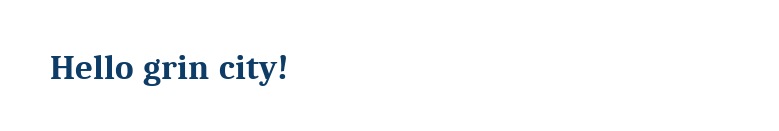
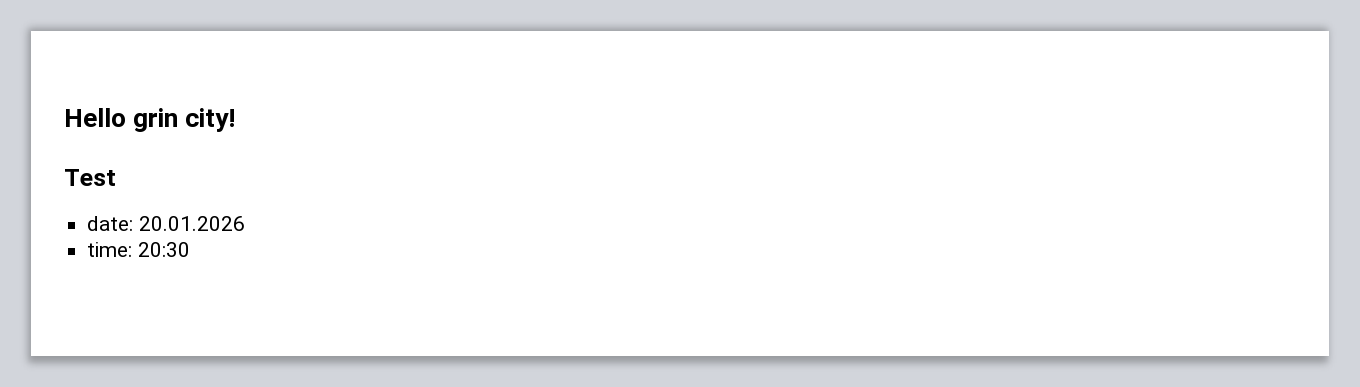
+ Test
+ date: 20.01.2026
+ time: 20:30

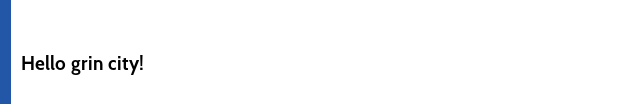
- Test
- date: 20.01.2026
- time: 20:30

